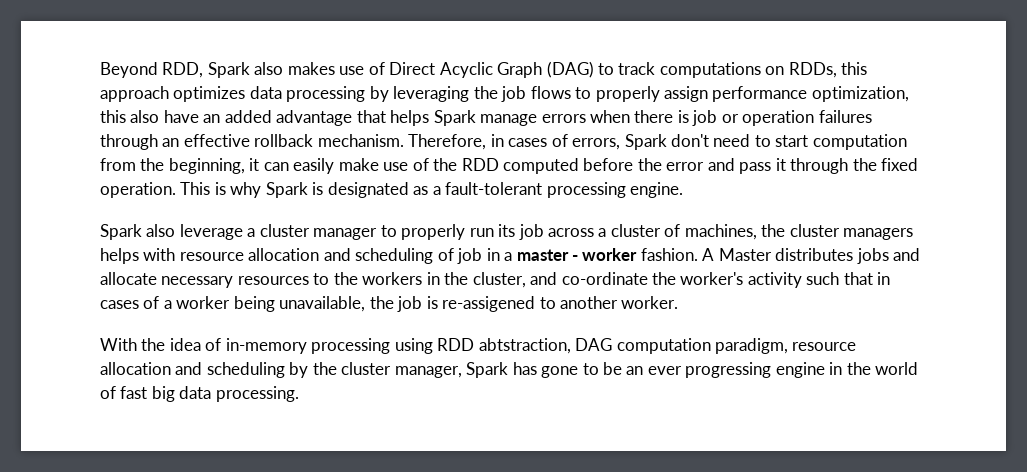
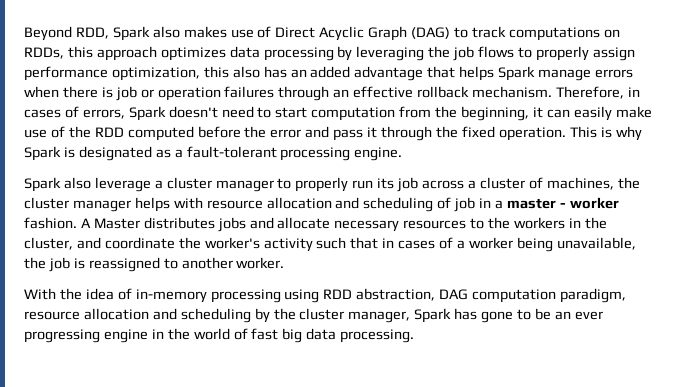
- Beyond RDD, Spark also makes use of Direct Acyclic Graph (DAG) to track computations on RDDs, this approach optimizes data processing by leveraging the job flows to properly assign performance optimization, this also have an added advantage that helps Spark manage errors when there is job or operation failures through an effective rollback mechanism.
+ Beyond RDD, Spark also makes use of Direct Acyclic Graph (DAG) to track computations on RDDs, this approach optimizes data processing by leveraging the job flows to properly assign performance optimization, this also has an added advantage that helps Spark manage errors when there is job or operation failures through an effective rollback mechanism.
- Therefore, in cases of errors, Spark don't need to start computation from the beginning, it can easily make use of the RDD computed before the error and pass it through the fixed operation.
+ Therefore, in cases of errors, Spark doesn't need to start computation from the beginning, it can easily make use of the RDD computed before the error and pass it through the fixed operation.
- Spark also leverage a cluster manager to properly run its job across a cluster of machines, the cluster managers helps with resource allocation and scheduling of job in a master - worker fashion.
+ Spark also leverage a cluster manager to properly run its job across a cluster of machines, the cluster manager helps with resource allocation and scheduling of job in a master - worker fashion.
- A Master distributes jobs and allocate necessary resources to the workers in the cluster, and co-ordinate the worker's activity such that in cases of a worker being unavailable, the job is re-assigened to another worker.
+ A Master distributes jobs and allocate necessary resources to the workers in the cluster, and coordinate the worker's activity such that in cases of a worker being unavailable, the job is reassigned to another worker.
- With the idea of in-memory processing using RDD abtstraction, DAG computation paradigm, resource allocation and scheduling by the cluster manager, Spark has gone to be an ever progressing engine in the world of fast big data processing.
+ With the idea of in-memory processing using RDD abstraction, DAG computation paradigm, resource allocation and scheduling by the cluster manager, Spark has gone to be an ever progressing engine in the world of fast big data processing.

